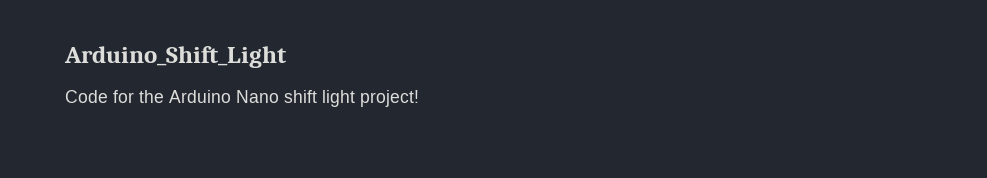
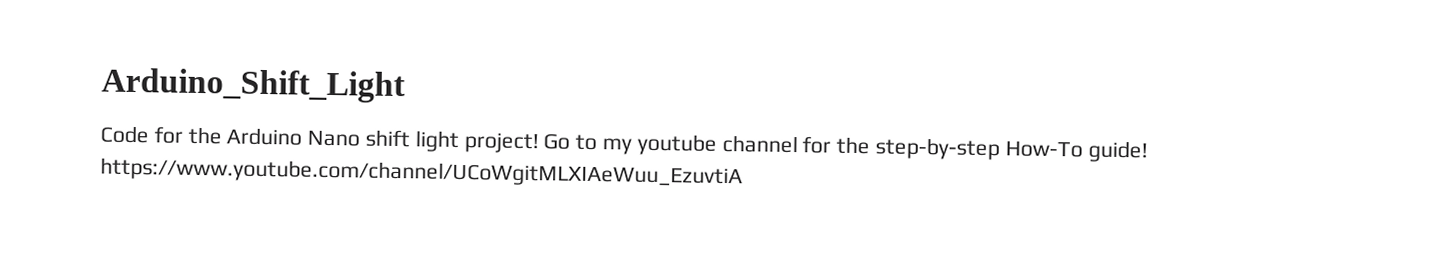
+ Go to my youtube channel for the step-by-step How-To guide! https://www.youtube.com/channel/UCoWgitMLXIAeWuu_EzuvtiA

